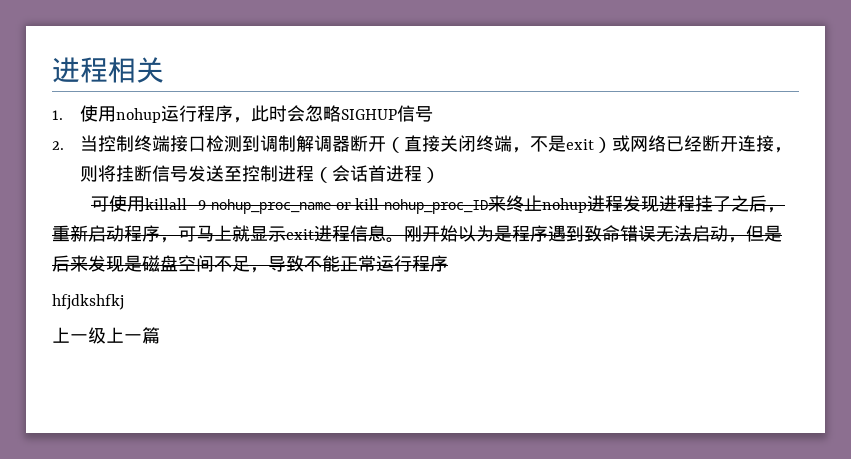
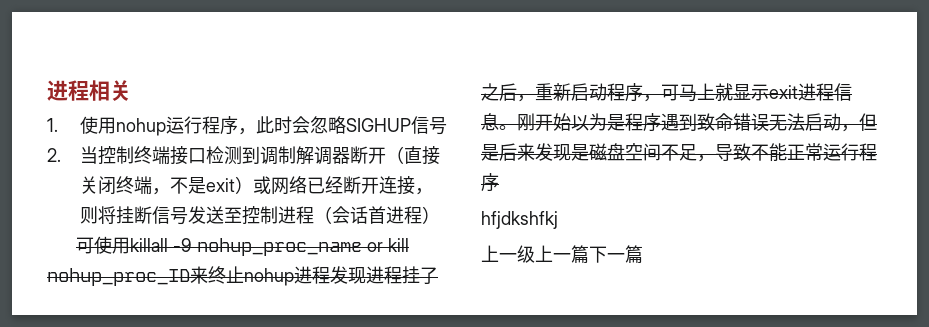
- 上一级上一篇
+ 上一级上一篇下一篇

